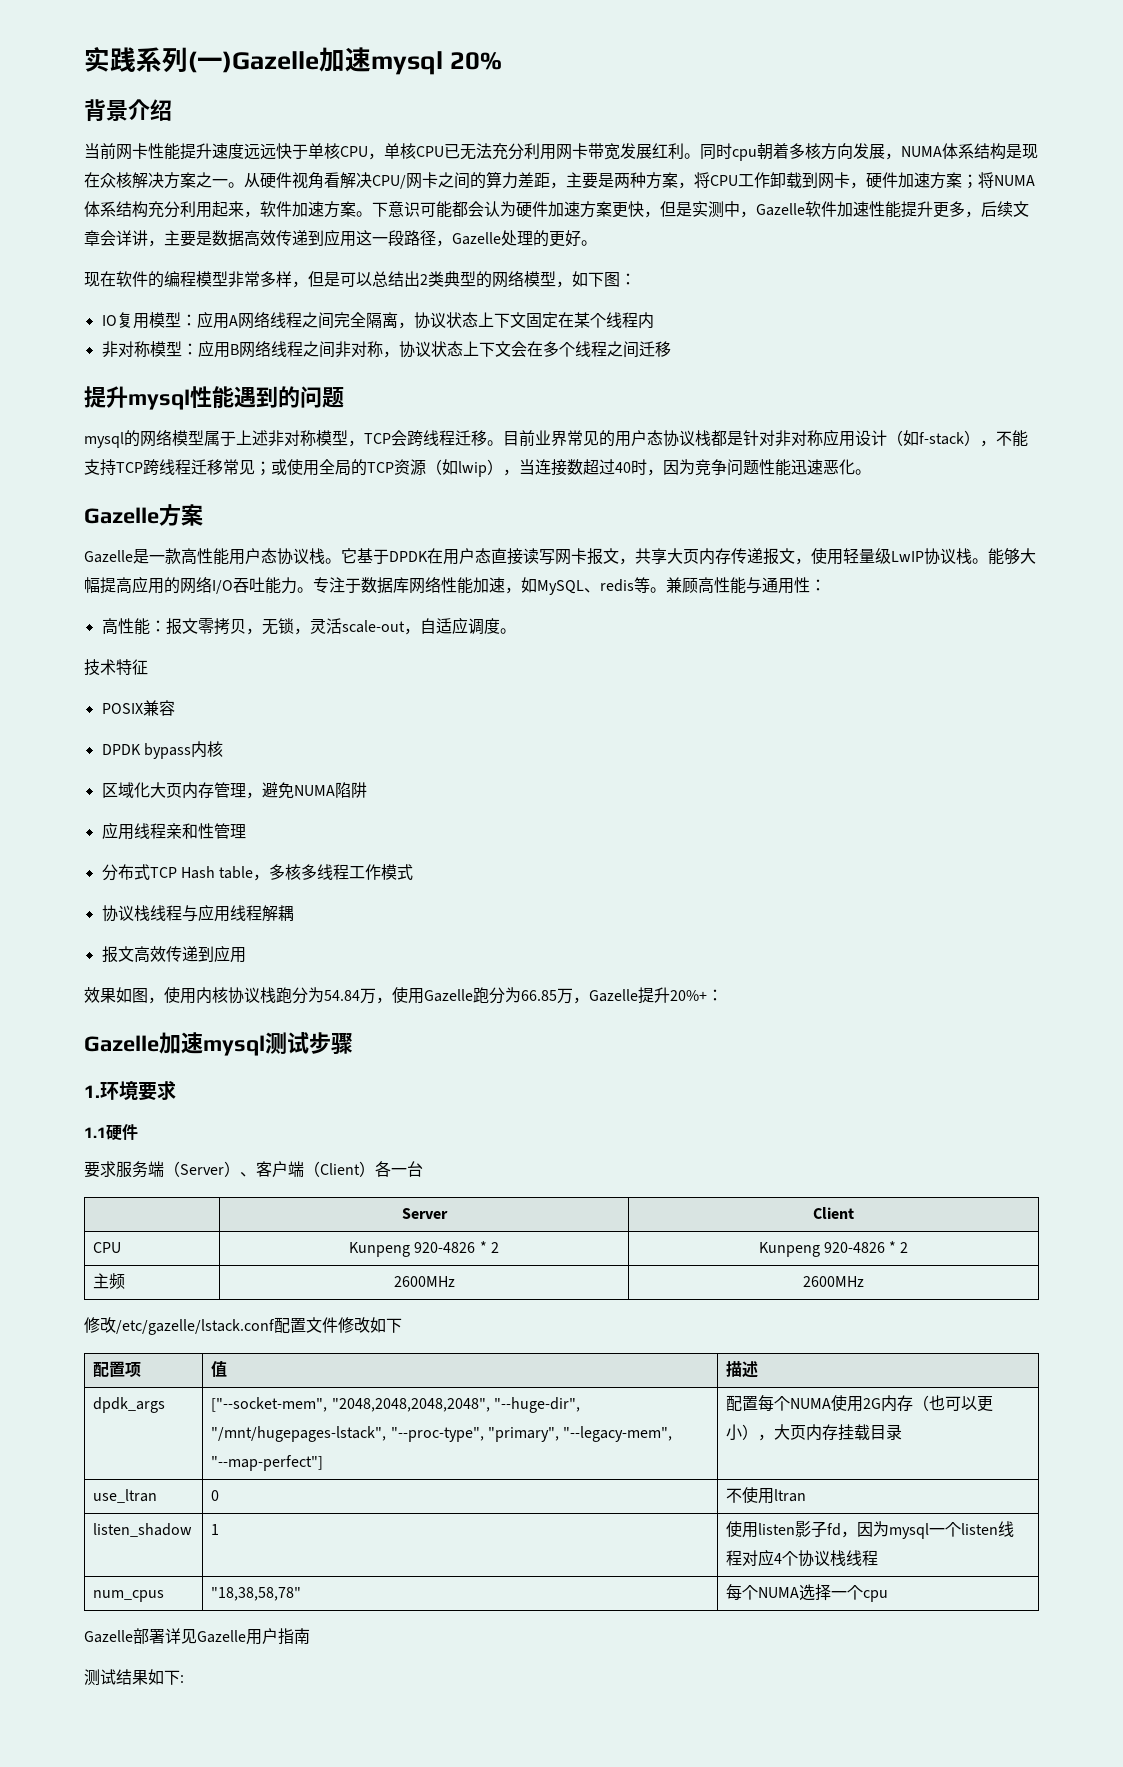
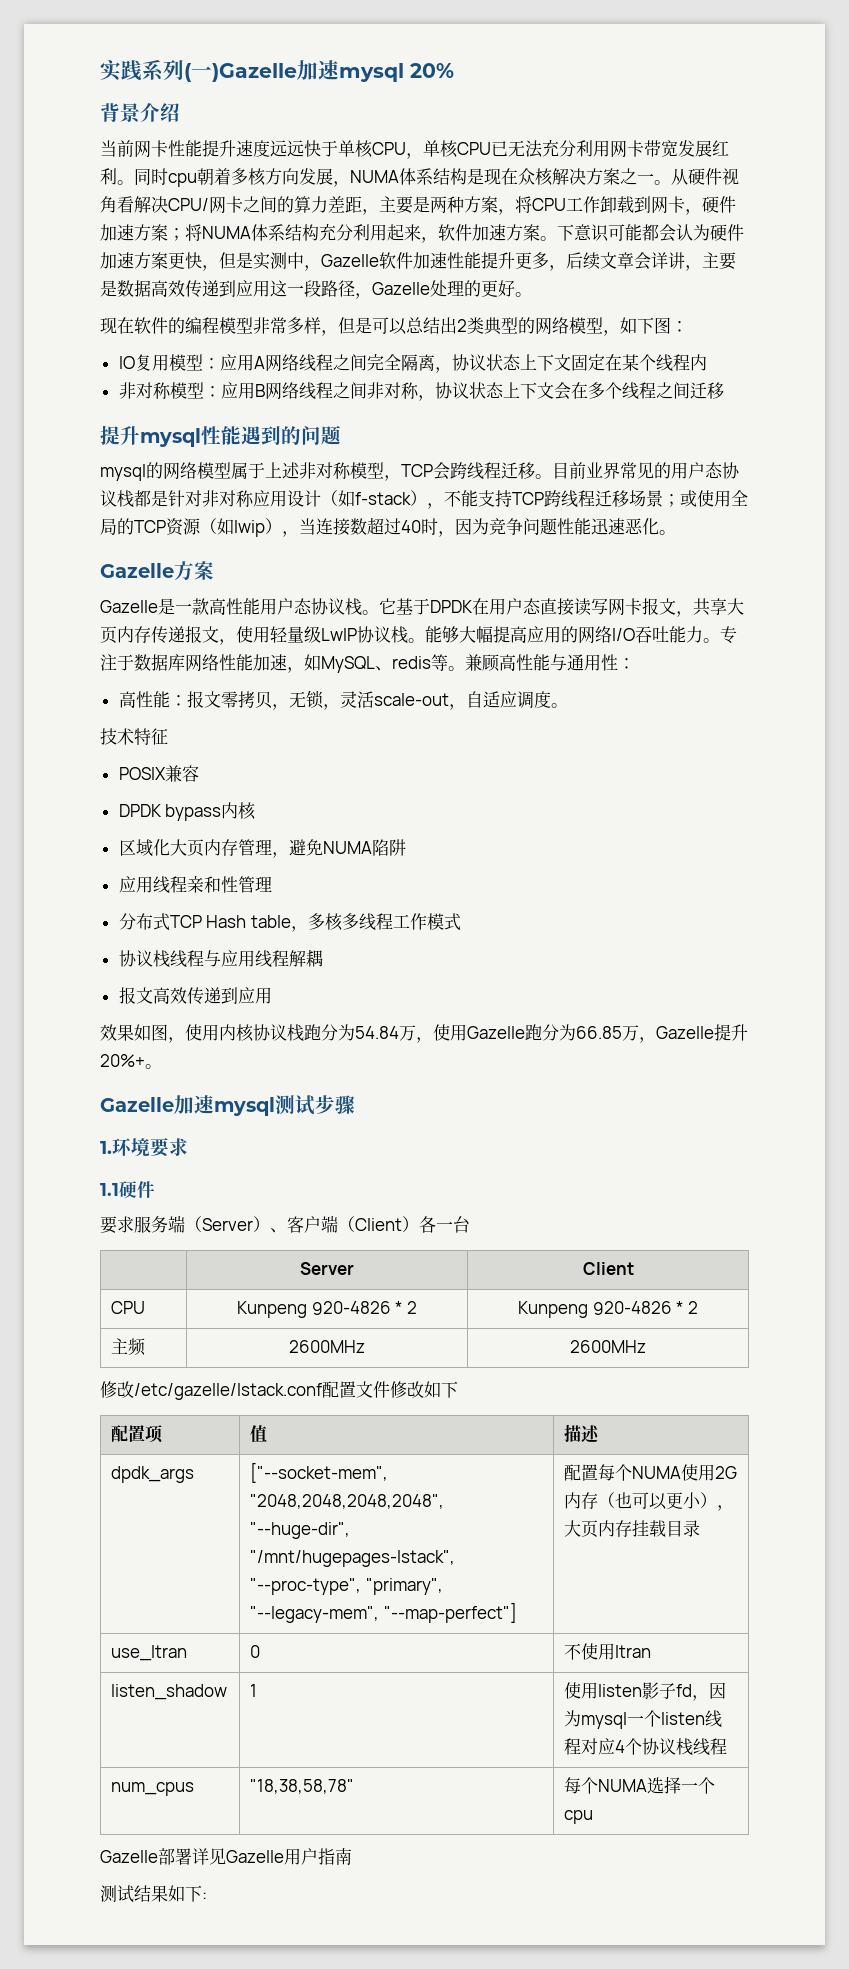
- 目前业界常见的用户态协议栈都是针对非对称应用设计（如f-stack），不能支持TCP跨线程迁移常见；或使用全局的TCP资源（如lwip），当连接数超过40时，因为竞争问题性能迅速恶化。
+ 目前业界常见的用户态协议栈都是针对非对称应用设计（如f-stack），不能支持TCP跨线程迁移场景；或使用全局的TCP资源（如lwip），当连接数超过40时，因为竞争问题性能迅速恶化。
- 效果如图，使用内核协议栈跑分为54.84万，使用Gazelle跑分为66.85万，Gazelle提升20%+：
+ 效果如图，使用内核协议栈跑分为54.84万，使用Gazelle跑分为66.85万，Gazelle提升20%+。

